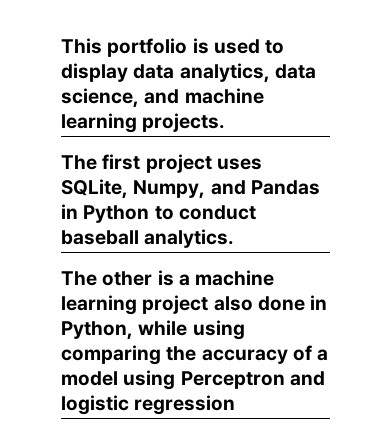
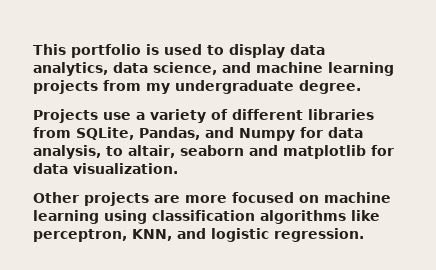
- This portfolio is used to display data analytics, data science, and machine learning projects.
- The first project uses SQLite, Numpy, and Pandas in Python to conduct baseball analytics.
- The other is a machine learning project also done in Python, while using comparing the accuracy of a model using Perceptron and logistic regression
+ This portfolio is used to display data analytics, data science, and machine learning projects from my undergraduate degree.
+ Projects use a variety of different libraries from SQLite, Pandas, and Numpy for data analysis, to altair, seaborn and matplotlib for data visualization.
+ Other projects are more focused on machine learning using classification algorithms like perceptron, KNN, and logistic regression.

